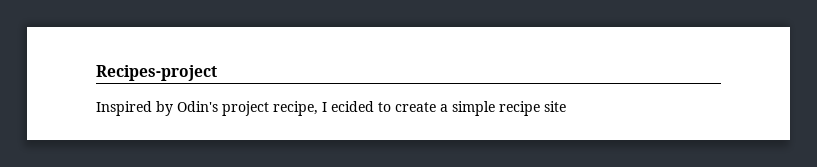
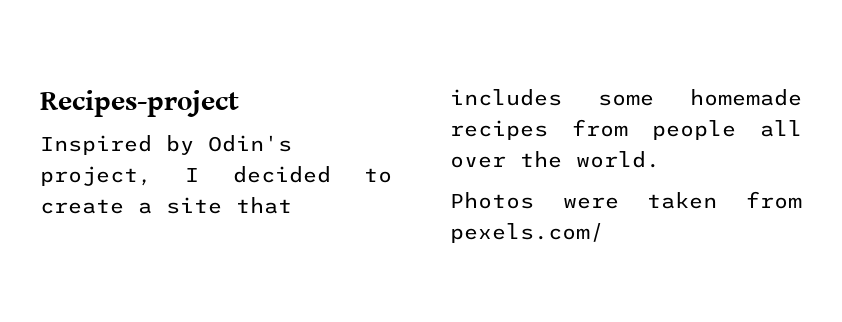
- Inspired by Odin's project recipe, I ecided to create a simple recipe site
+ Inspired by Odin's project, I decided to create a site that includes some homemade recipes from people all over the world.
+ Photos were taken from pexels.com/

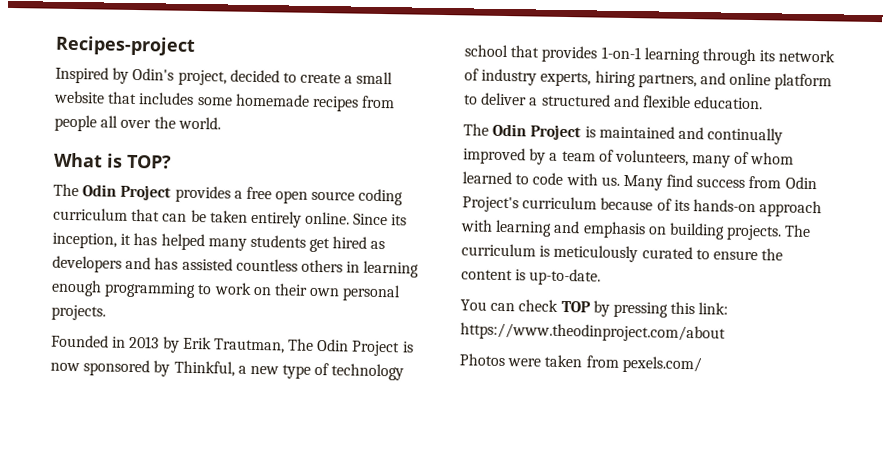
- Inspired by Odin's project, I decided to create a site that includes some homemade recipes from people all over the world.
+ Inspired by Odin's project, decided to create a small website that includes some homemade recipes from people all over the world.
+ What is TOP?
+ The Odin Project provides a free open source coding curriculum that can be taken entirely online. Since its inception, it has helped many students get hired as developers and has assisted countless others in learning enough programming to work on their own personal projects.
+ Founded in 2013 by Erik Trautman, The Odin Project is now sponsored by Thinkful, a new type of technology school that provides 1-on-1 learning through its network of industry experts, hiring partners, and online platform to deliver a structured and flexible education.
+ The Odin Project is maintained and continually improved by a team of volunteers, many of whom learned to code with us. Many find success from Odin Project's curriculum because of its hands-on approach with learning and emphasis on building projects. The curriculum is meticulously curated to ensure the content is up-to-date.
+ You can check TOP by pressing this link: https://www.theodinproject.com/about

